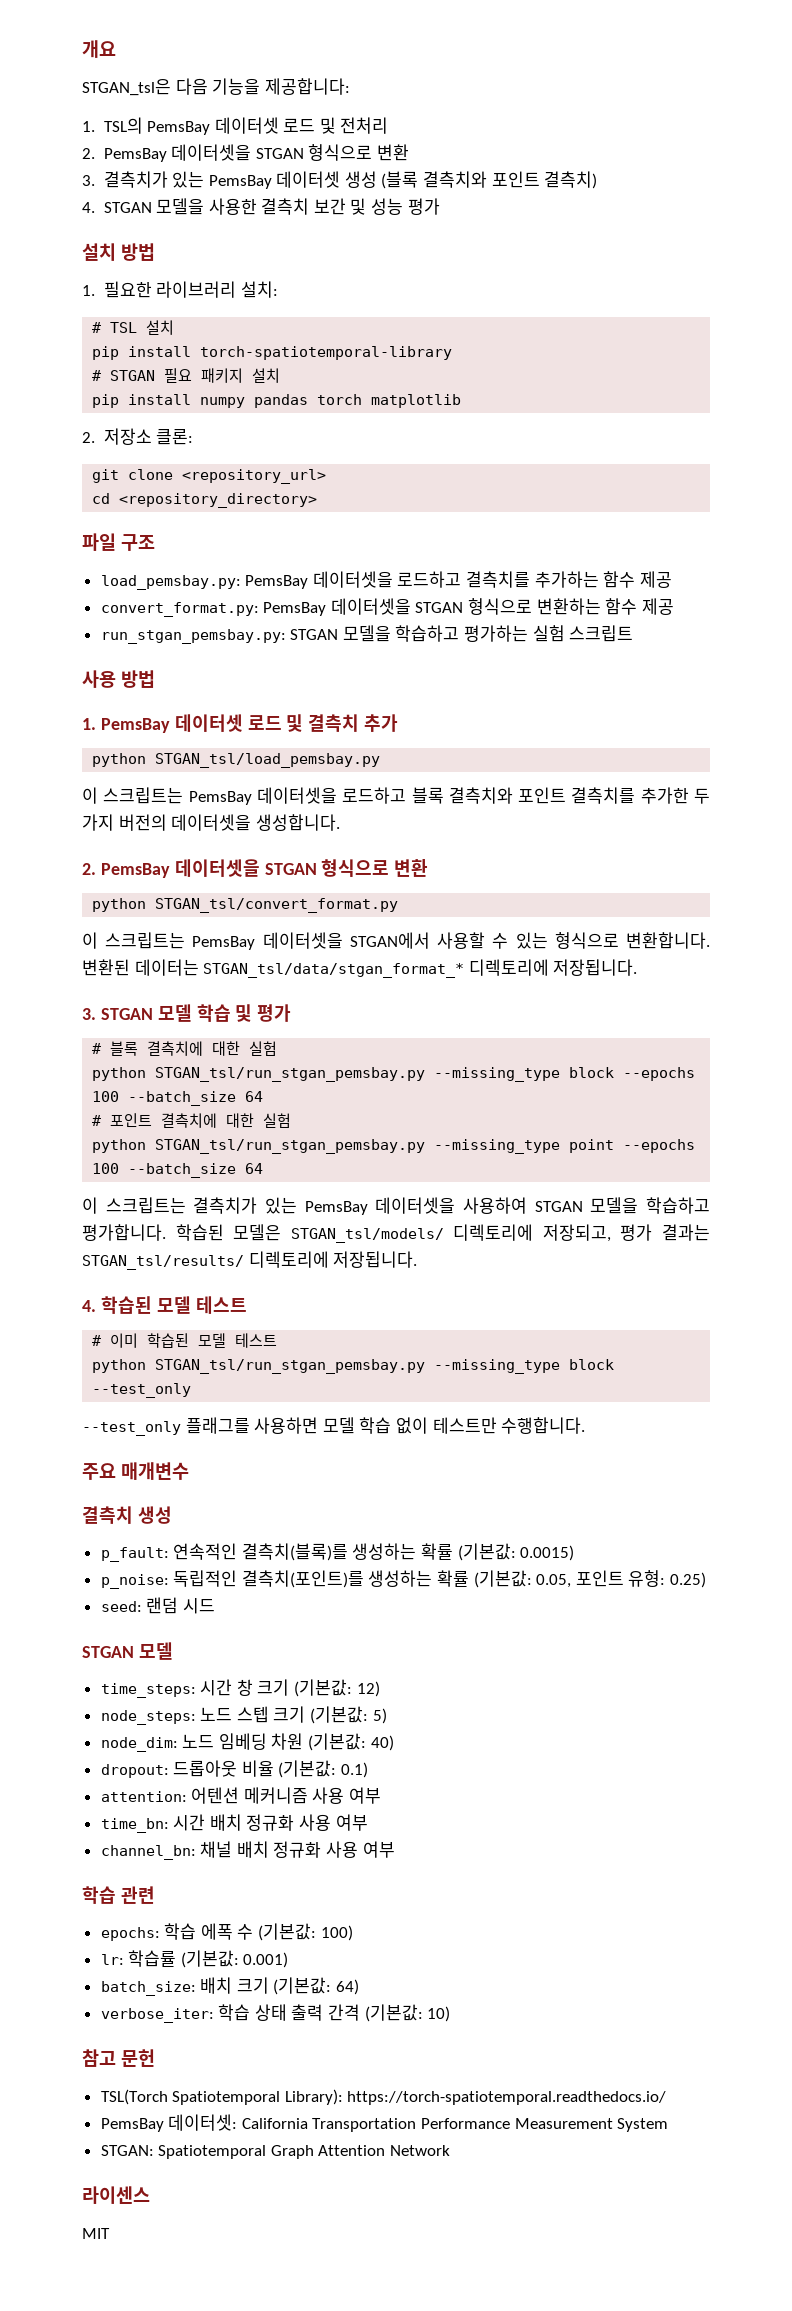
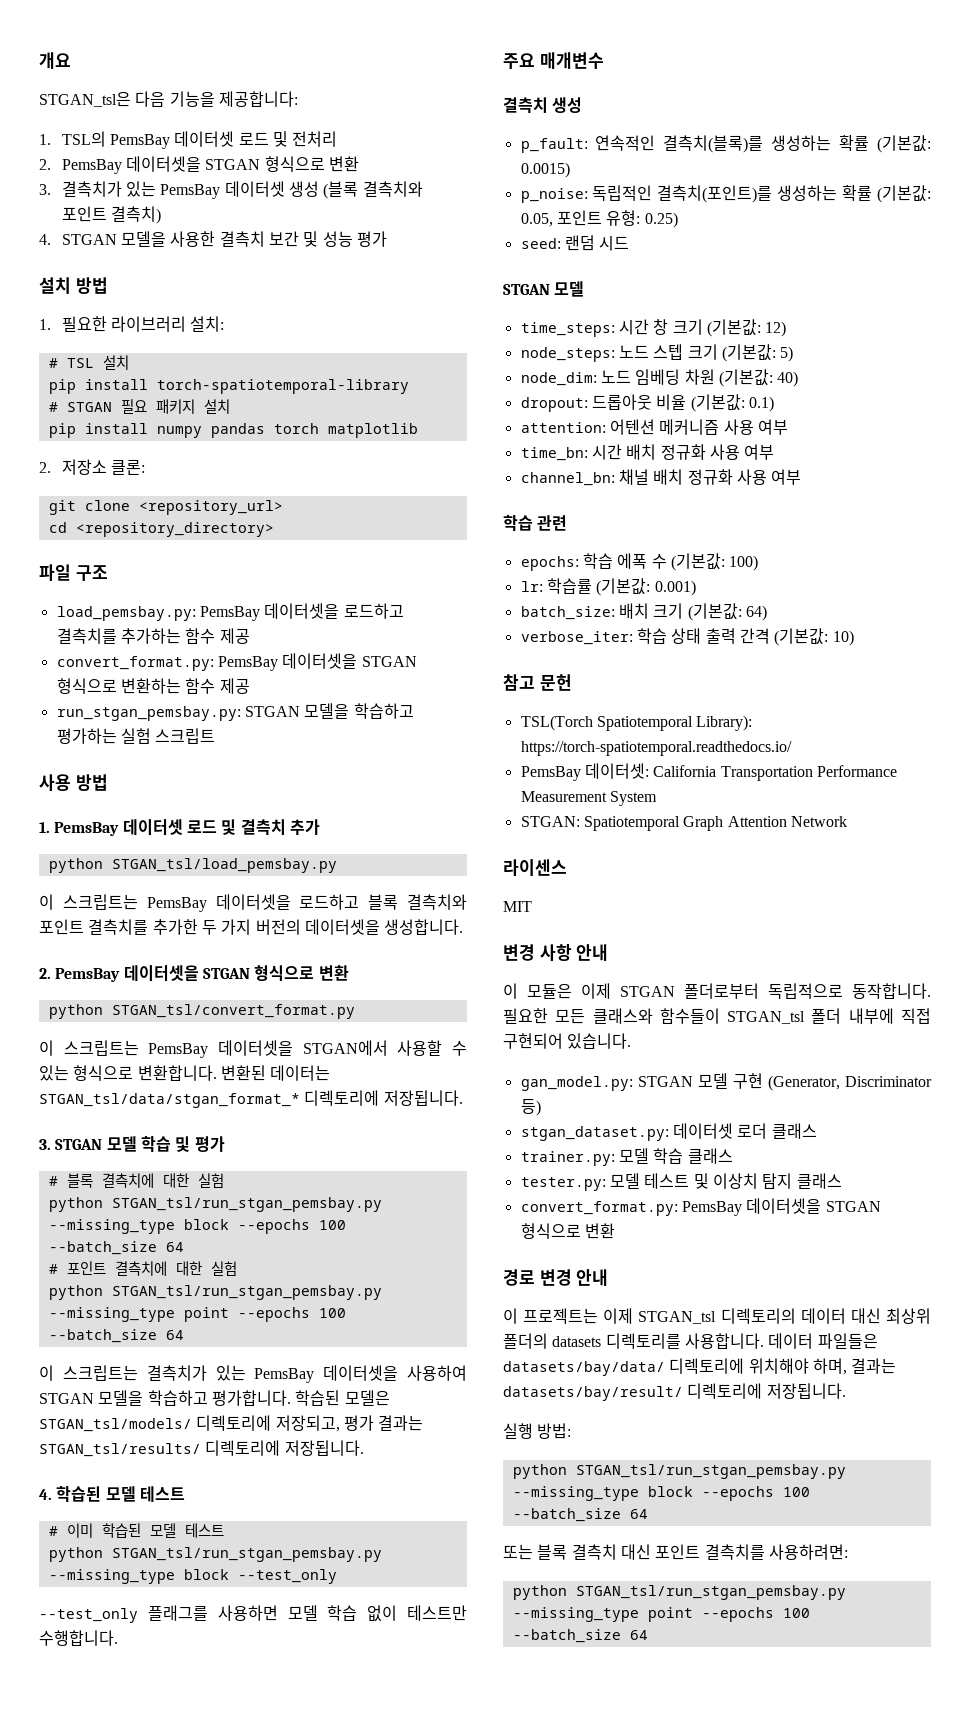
+ 변경 사항 안내
+ 이 모듈은 이제 STGAN 폴더로부터 독립적으로 동작합니다. 필요한 모든 클래스와 함수들이 STGAN_tsl 폴더 내부에 직접 구현되어 있습니다.
+ gan_model.py: STGAN 모델 구현 (Generator, Discriminator 등)
+ stgan_dataset.py: 데이터셋 로더 클래스
+ trainer.py: 모델 학습 클래스
+ tester.py: 모델 테스트 및 이상치 탐지 클래스
+ convert_format.py: PemsBay 데이터셋을 STGAN 형식으로 변환
+ 경로 변경 안내
+ 이 프로젝트는 이제 STGAN_tsl 디렉토리의 데이터 대신 최상위 폴더의 datasets 디렉토리를 사용합니다. 데이터 파일들은 datasets/bay/data/ 디렉토리에 위치해야 하며, 결과는 datasets/bay/result/ 디렉토리에 저장됩니다.
+ 실행 방법:
+ python STGAN_tsl/run_stgan_pemsbay.py --missing_type block --epochs 100 --batch_size 64
+ 또는 블록 결측치 대신 포인트 결측치를 사용하려면:
+ python STGAN_tsl/run_stgan_pemsbay.py --missing_type point --epochs 100 --batch_size 64

